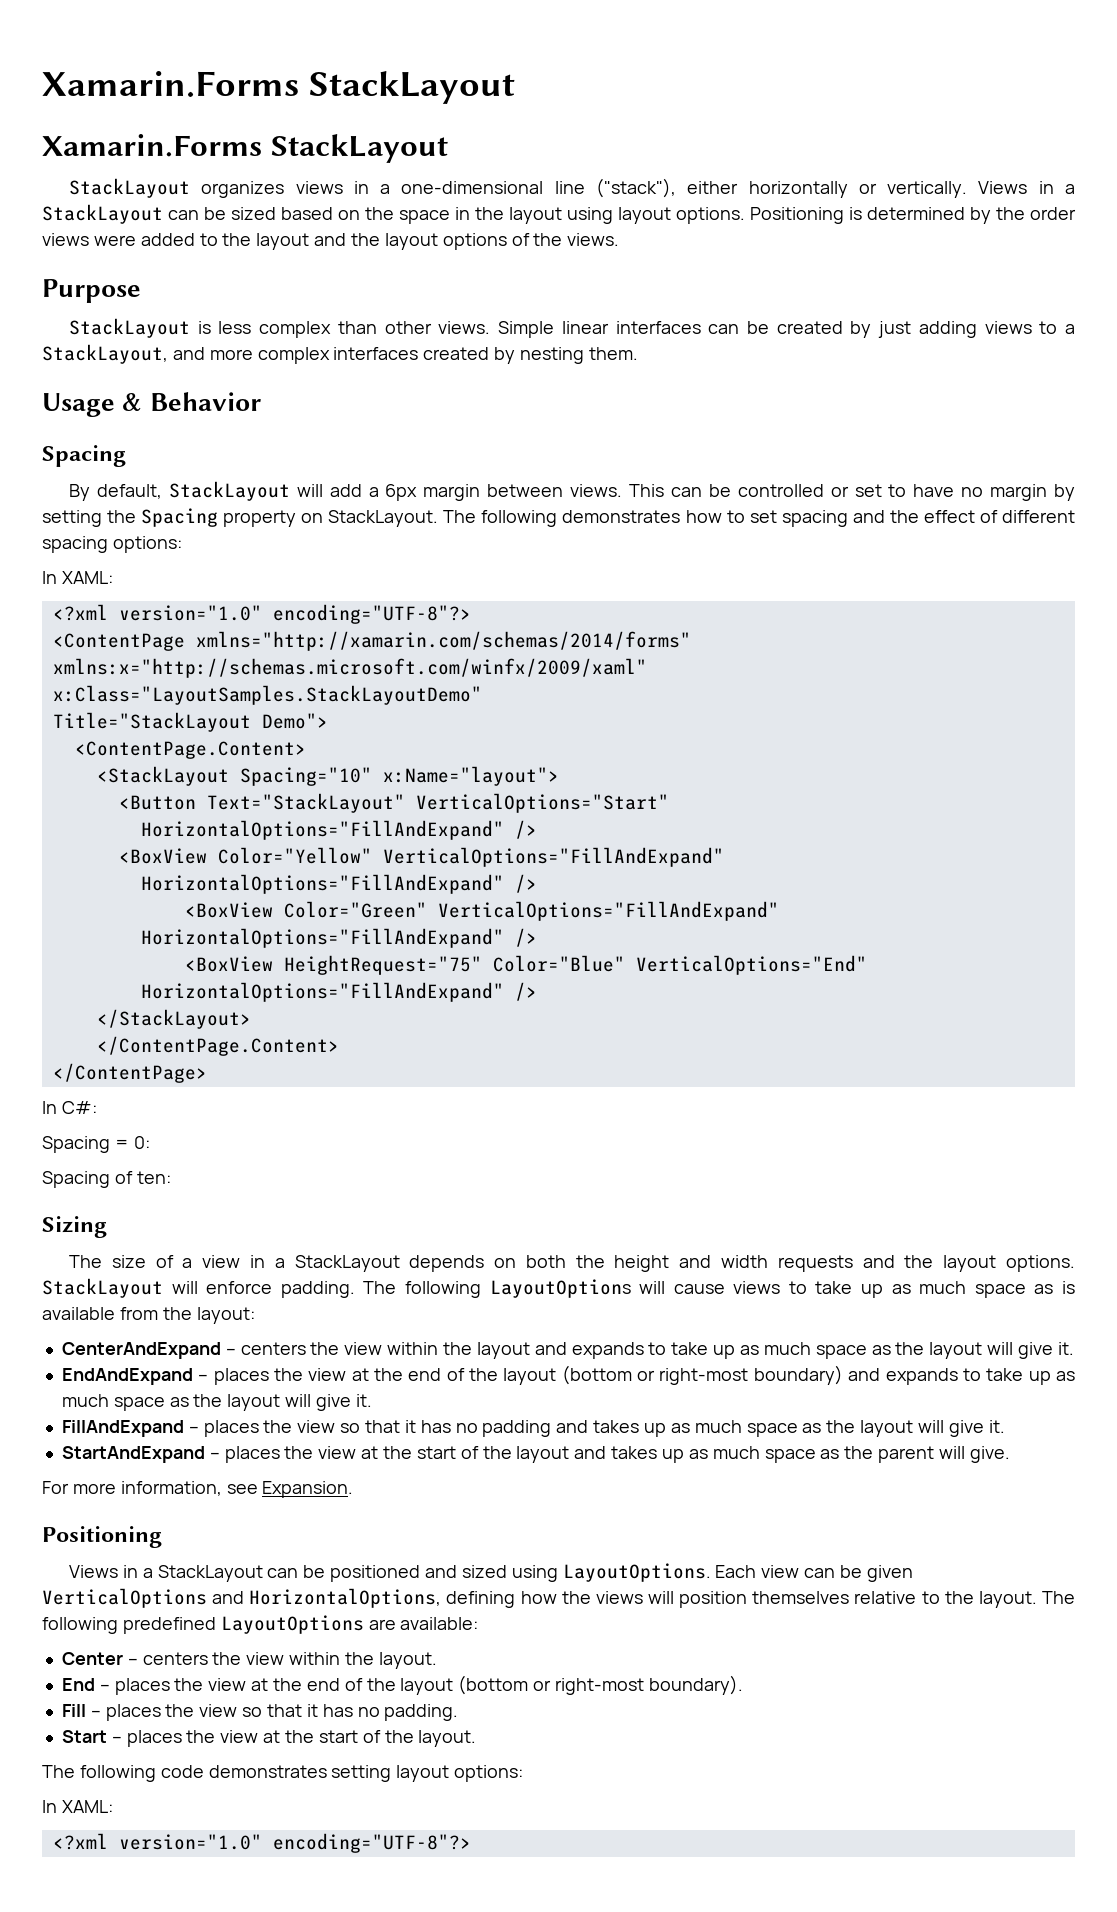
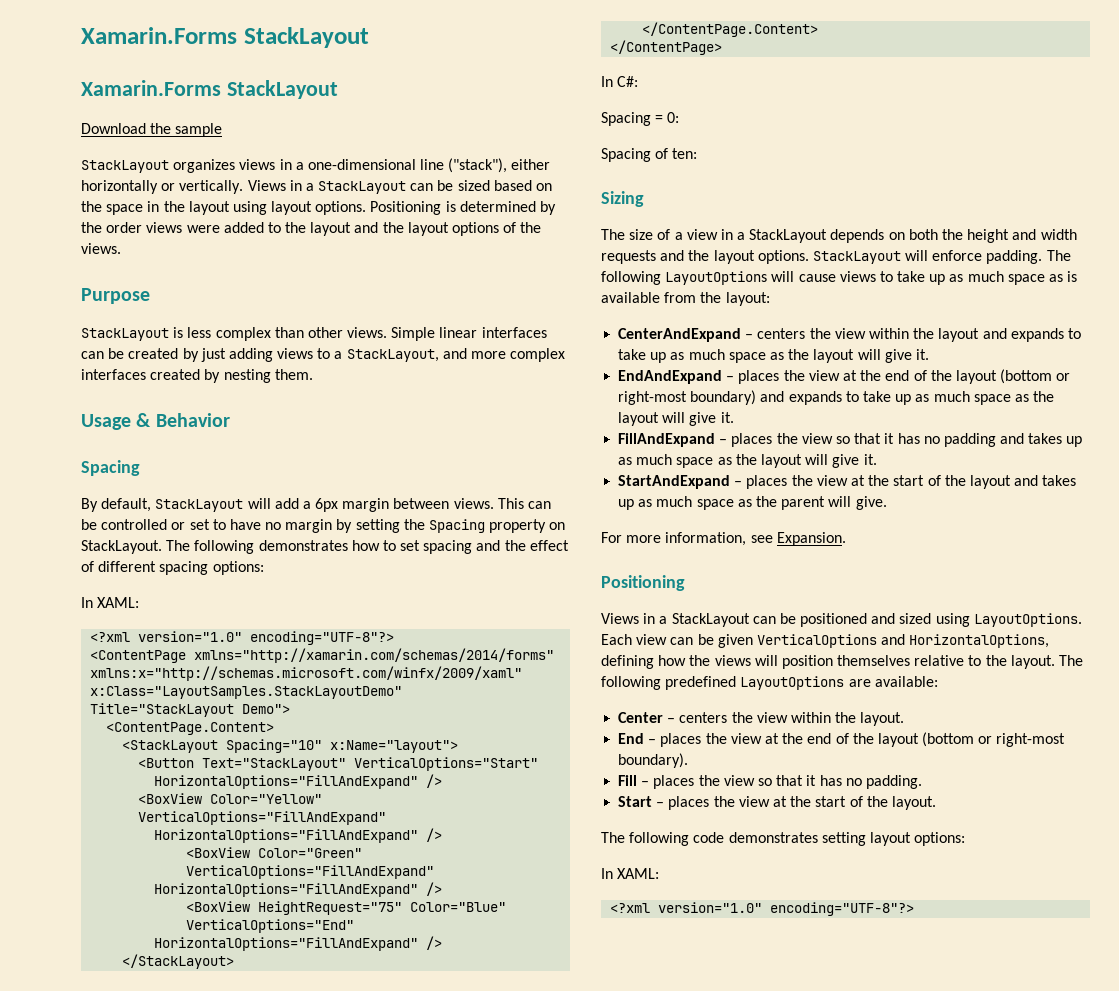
+ Download the sample

